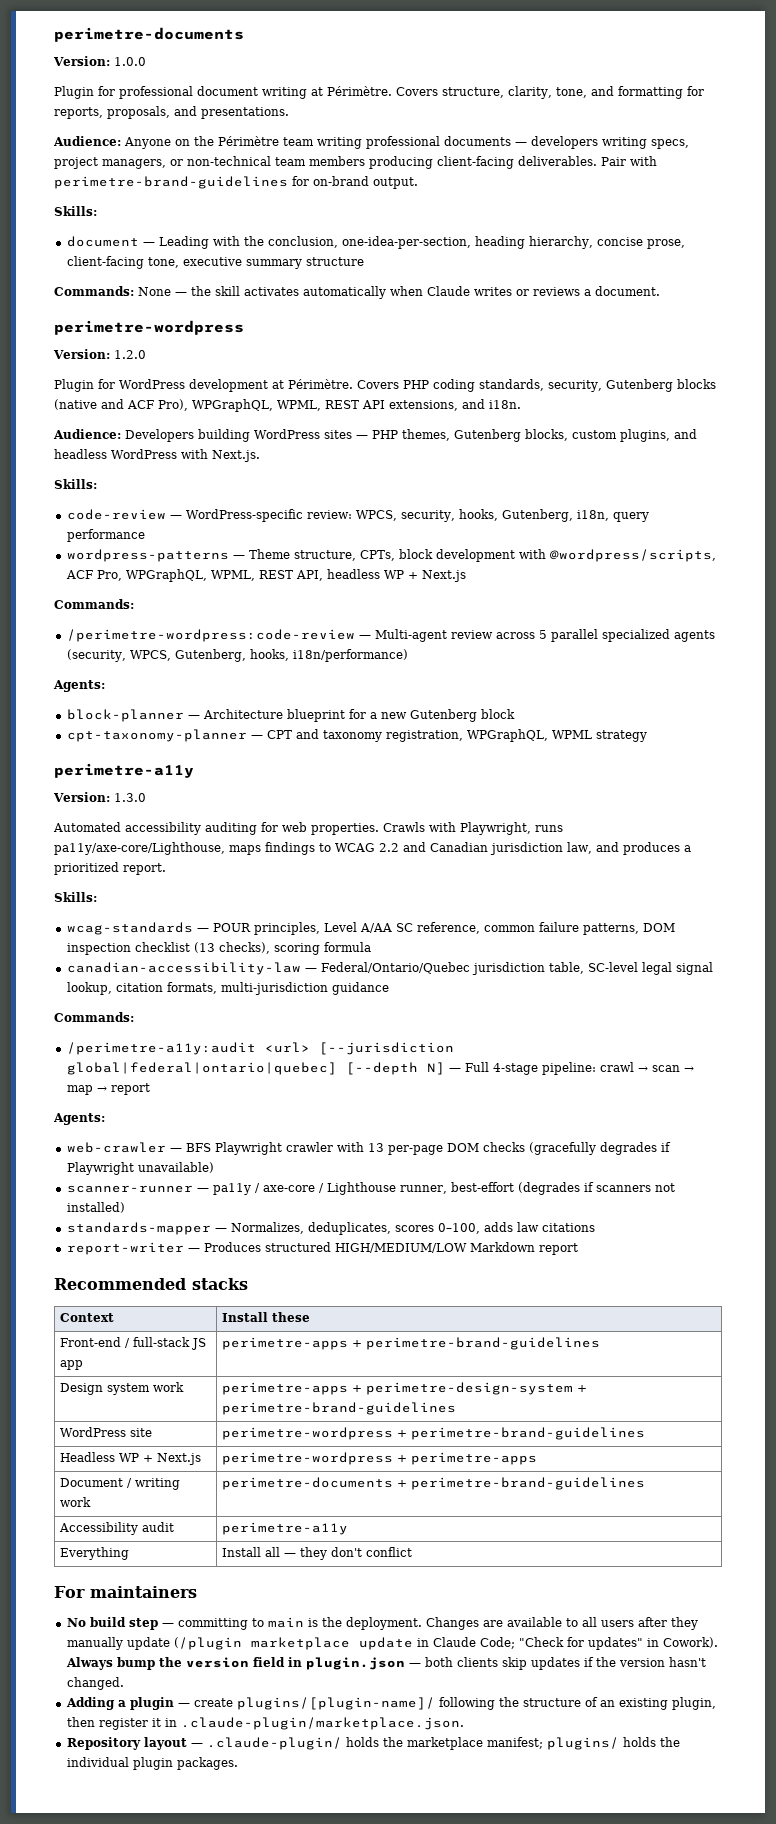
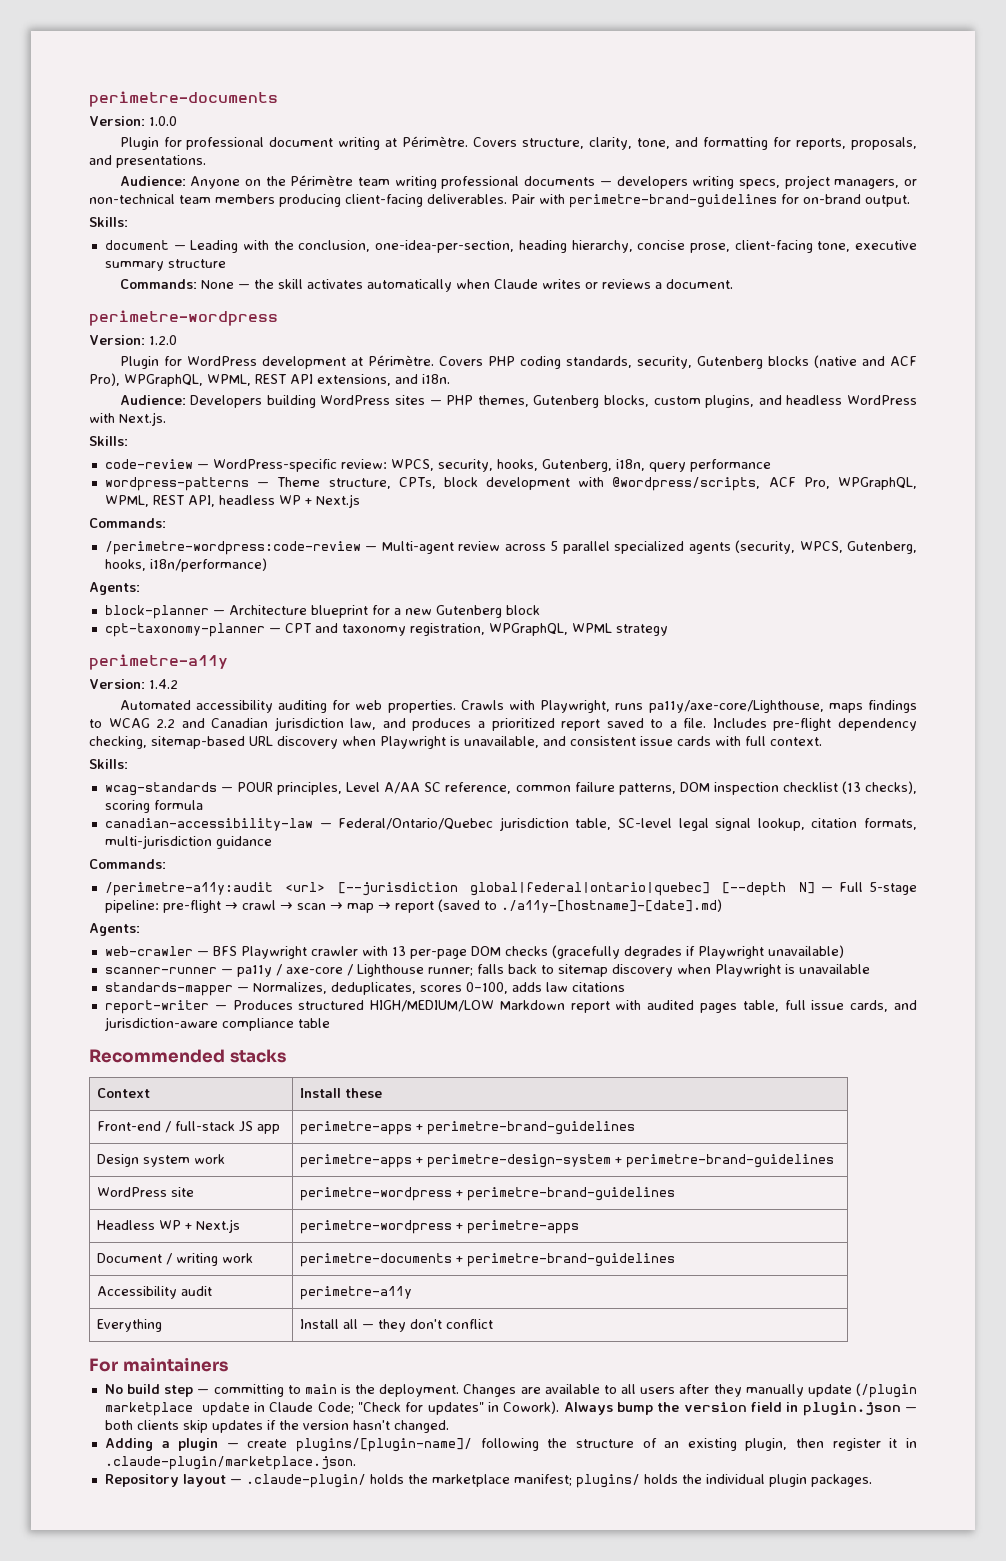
- Version: 1.3.0
+ Version: 1.4.2
- Crawls with Playwright, runs pa11y/axe-core/Lighthouse, maps findings to WCAG 2.2 and Canadian jurisdiction law, and produces a prioritized report.
+ Crawls with Playwright, runs pa11y/axe-core/Lighthouse, maps findings to WCAG 2.2 and Canadian jurisdiction law, and produces a prioritized report saved to a file. Includes pre-flight dependency checking, sitemap-based URL discovery when Playwright is unavailable, and consistent issue cards with full context.
- /perimetre-a11y:audit <url> [--jurisdiction global|federal|ontario|quebec] [--depth N] — Full 4-stage pipeline: crawl → scan → map → report
+ /perimetre-a11y:audit <url> [--jurisdiction global|federal|ontario|quebec] [--depth N] — Full 5-stage pipeline: pre-flight → crawl → scan → map → report (saved to ./a11y-[hostname]-[date].md)
- scanner-runner — pa11y / axe-core / Lighthouse runner, best-effort (degrades if scanners not installed)
+ scanner-runner — pa11y / axe-core / Lighthouse runner; falls back to sitemap discovery when Playwright is unavailable
- report-writer — Produces structured HIGH/MEDIUM/LOW Markdown report
+ report-writer — Produces structured HIGH/MEDIUM/LOW Markdown report with audited pages table, full issue cards, and jurisdiction-aware compliance table

